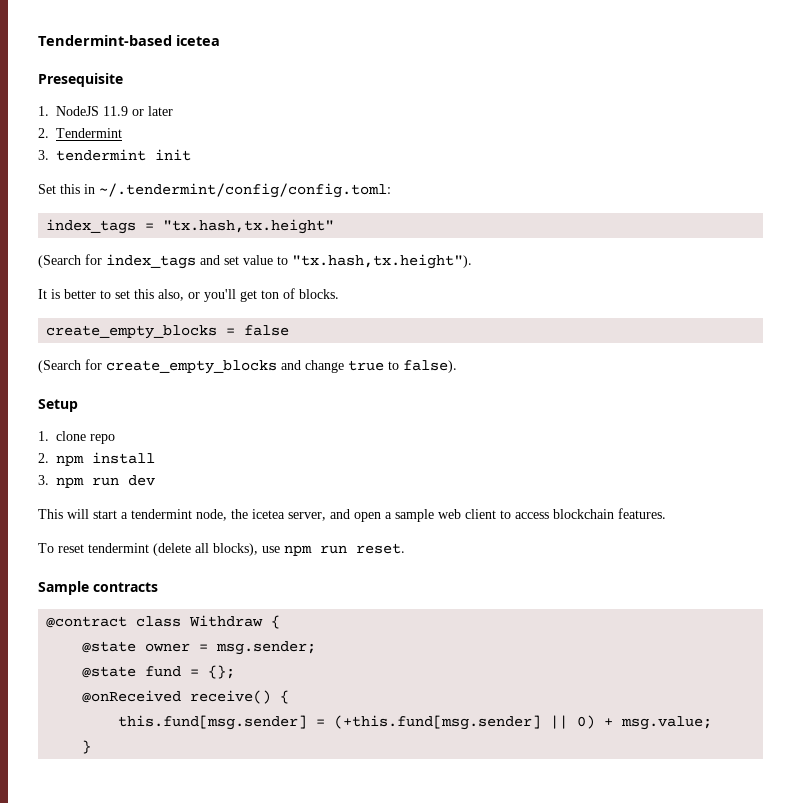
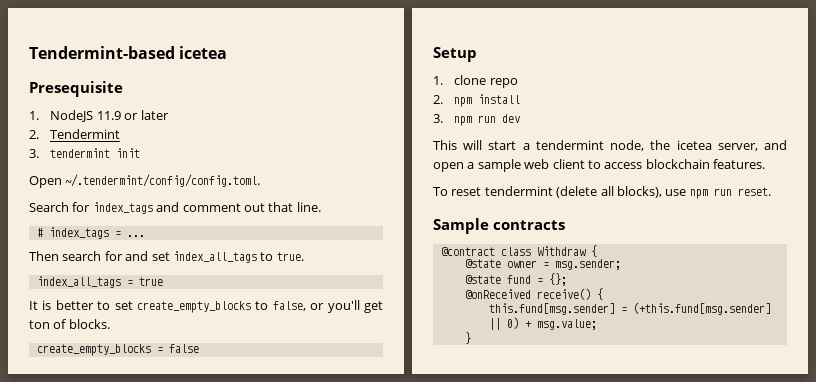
- Set this in ~/.tendermint/config/config.toml:
- index_tags = "tx.hash,tx.height"
- (Search for index_tags and set value to "tx.hash,tx.height").
+ Open ~/.tendermint/config/config.toml.
+ Search for index_tags and comment out that line.
+ # index_tags = ...
+ Then search for and set index_all_tags to true.
+ index_all_tags = true
- It is better to set this also, or you'll get ton of blocks.
+ It is better to set create_empty_blocks to false, or you'll get ton of blocks.
- (Search for create_empty_blocks and change true to false).

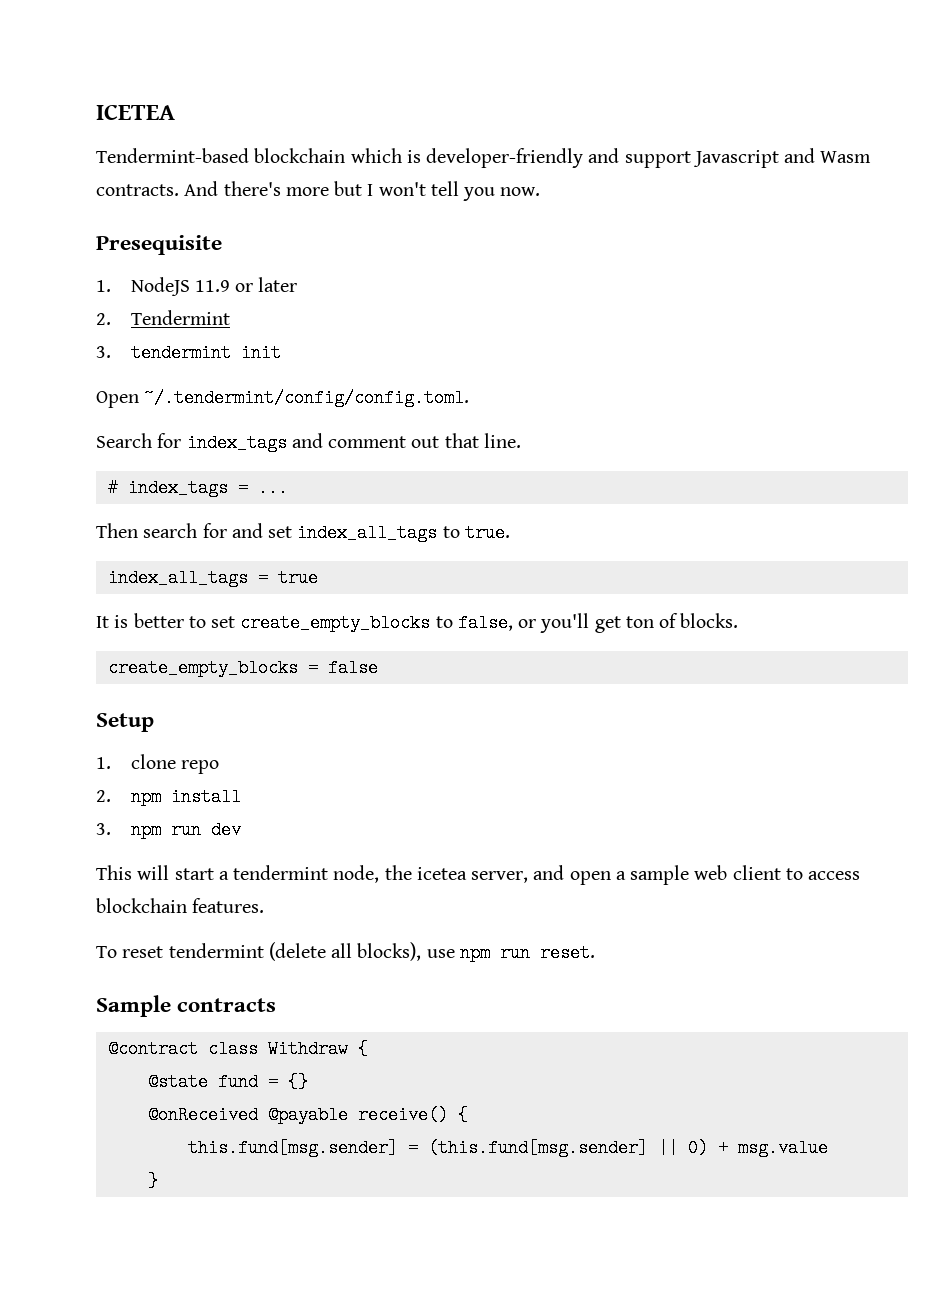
- Tendermint-based icetea
+ ICETEA
+ Tendermint-based blockchain which is developer-friendly and support Javascript and Wasm contracts. And there's more but I won't tell you now.
- @state owner = msg.sender;
- @state fund = {};
+ @state fund = {}
- @onReceived receive() {
+ @onReceived @payable receive() {
- this.fund[msg.sender] = (+this.fund[msg.sender] || 0) + msg.value;
+ this.fund[msg.sender] = (this.fund[msg.sender] || 0) + msg.value

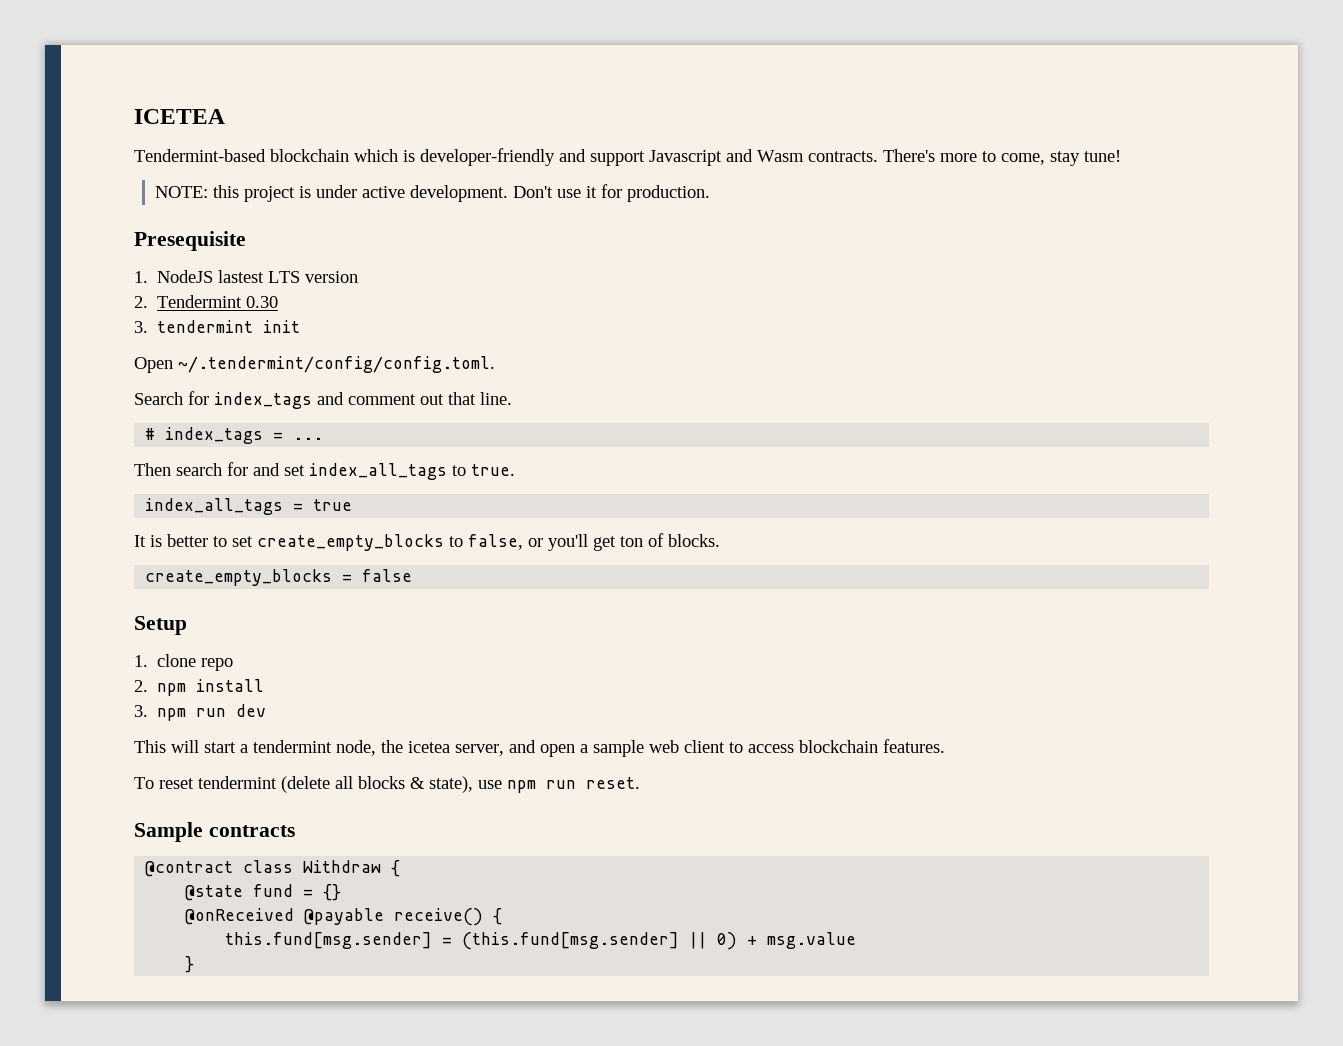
- And there's more but I won't tell you now.
+ There's more to come, stay tune!
+ NOTE: this project is under active development. Don't use it for production.
- 1. NodeJS 11.9 or later
+ 1. NodeJS lastest LTS version
- 2. Tendermint
+ 2. Tendermint 0.30
- To reset tendermint (delete all blocks), use npm run reset.
+ To reset tendermint (delete all blocks & state), use npm run reset.

